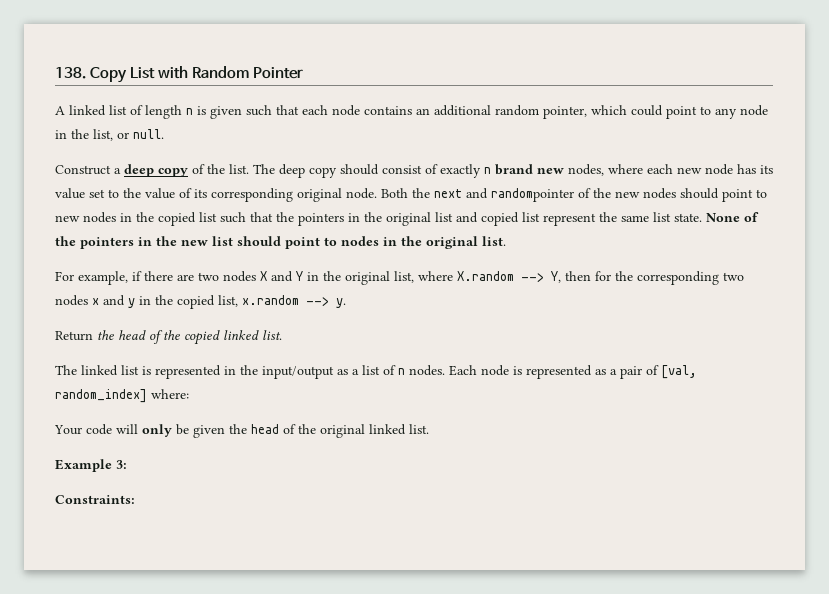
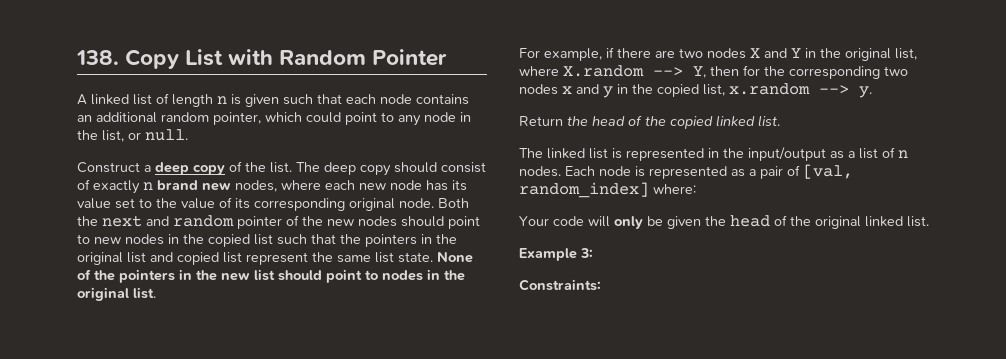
- Both the next and randompointer of the new nodes should point to new nodes in the copied list such that the pointers in the original list and copied list represent the same list state.
+ Both the next and random pointer of the new nodes should point to new nodes in the copied list such that the pointers in the original list and copied list represent the same list state.

